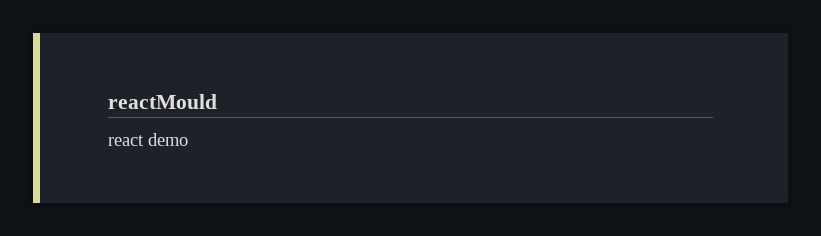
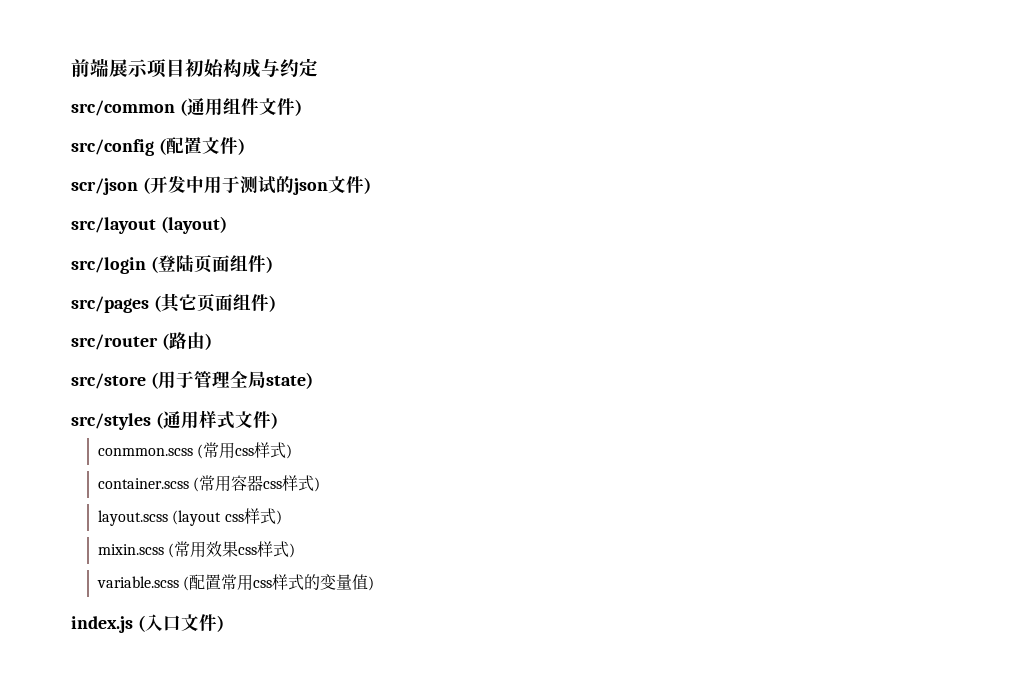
- reactMould
- react demo
+ 前端展示项目初始构成与约定
+ src/common (通用组件文件)
+ src/config (配置文件)
+ scr/json (开发中用于测试的json文件)
+ src/layout (layout)
+ src/login (登陆页面组件)
+ src/pages (其它页面组件)
+ src/router (路由)
+ src/store (用于管理全局state)
+ src/styles (通用样式文件)
+ conmmon.scss (常用css样式)
+ container.scss (常用容器css样式)
+ layout.scss (layout css样式)
+ mixin.scss (常用效果css样式)
+ variable.scss (配置常用css样式的变量值)
+ index.js (入口文件)

